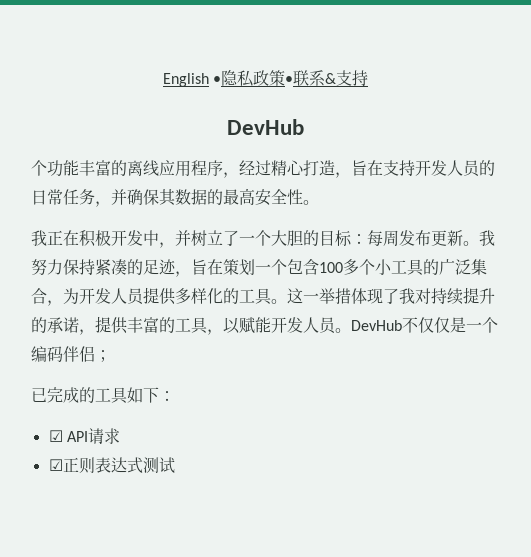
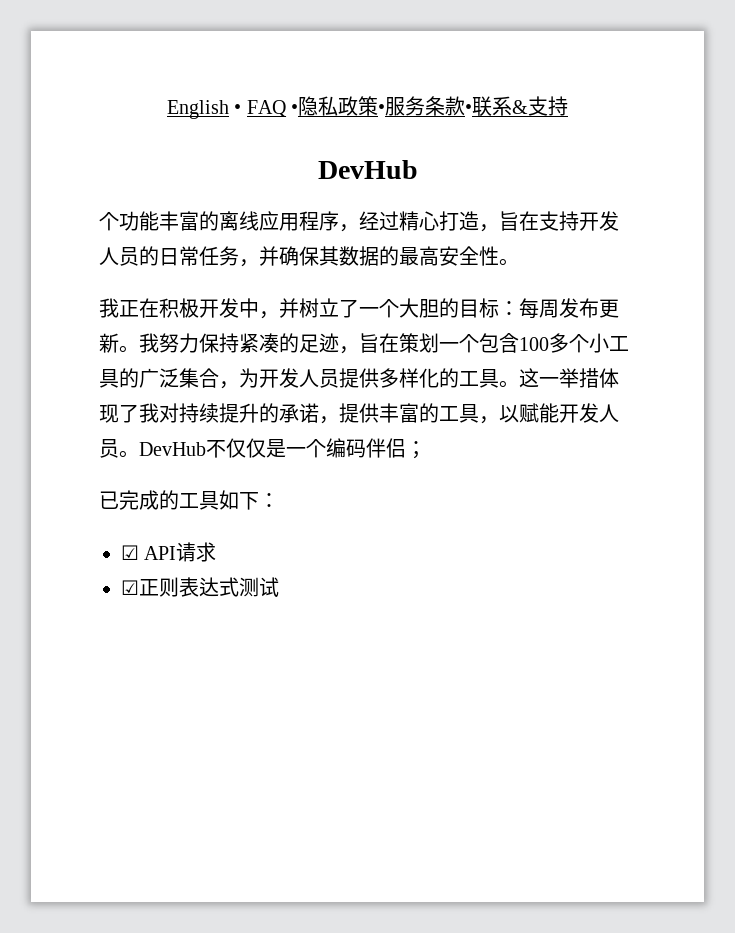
- English •隐私政策•联系&支持
+ English • FAQ •隐私政策•服务条款•联系&支持

